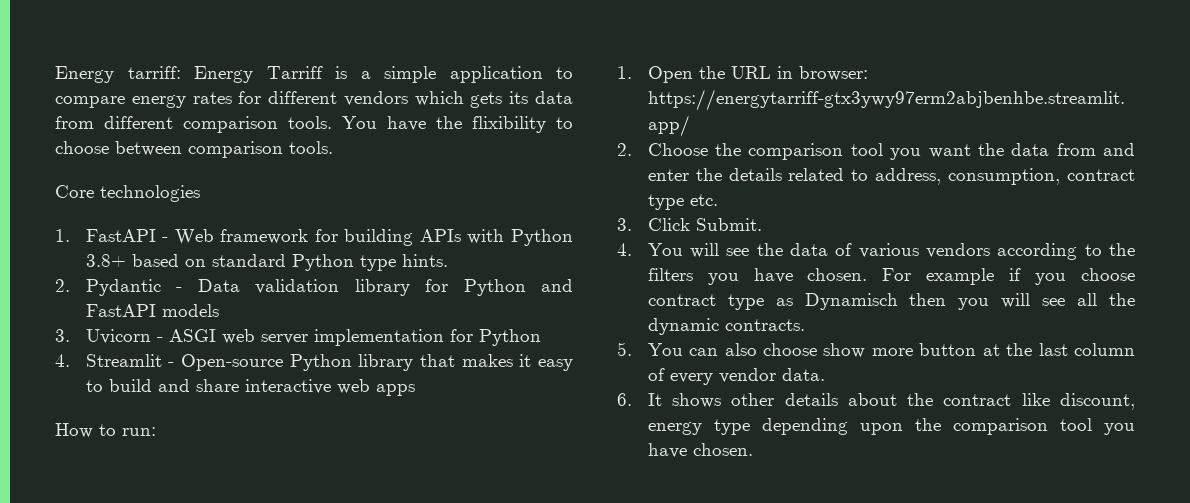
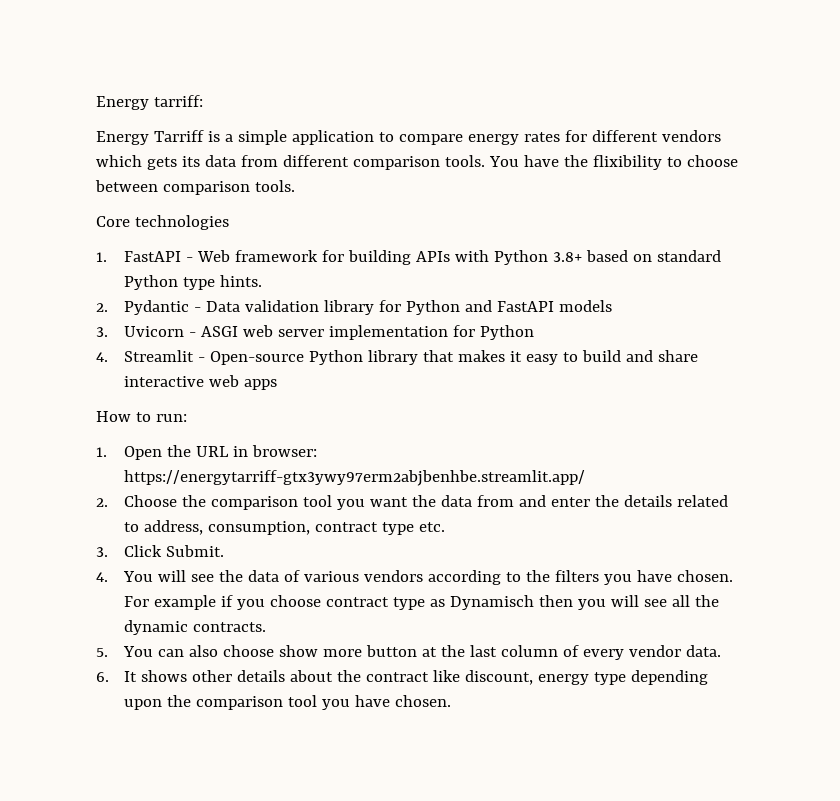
- Energy tarriff: Energy Tarriff is a simple application to compare energy rates for different vendors which gets its data from different comparison tools.
+ Energy tarriff:
+ Energy Tarriff is a simple application to compare energy rates for different vendors which gets its data from different comparison tools.

